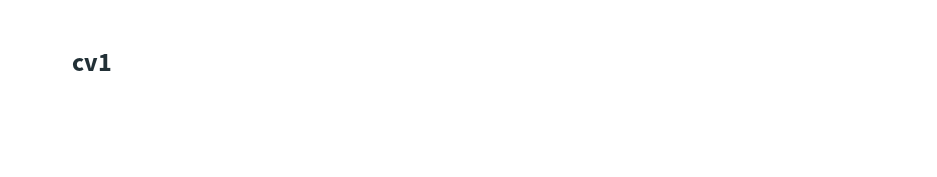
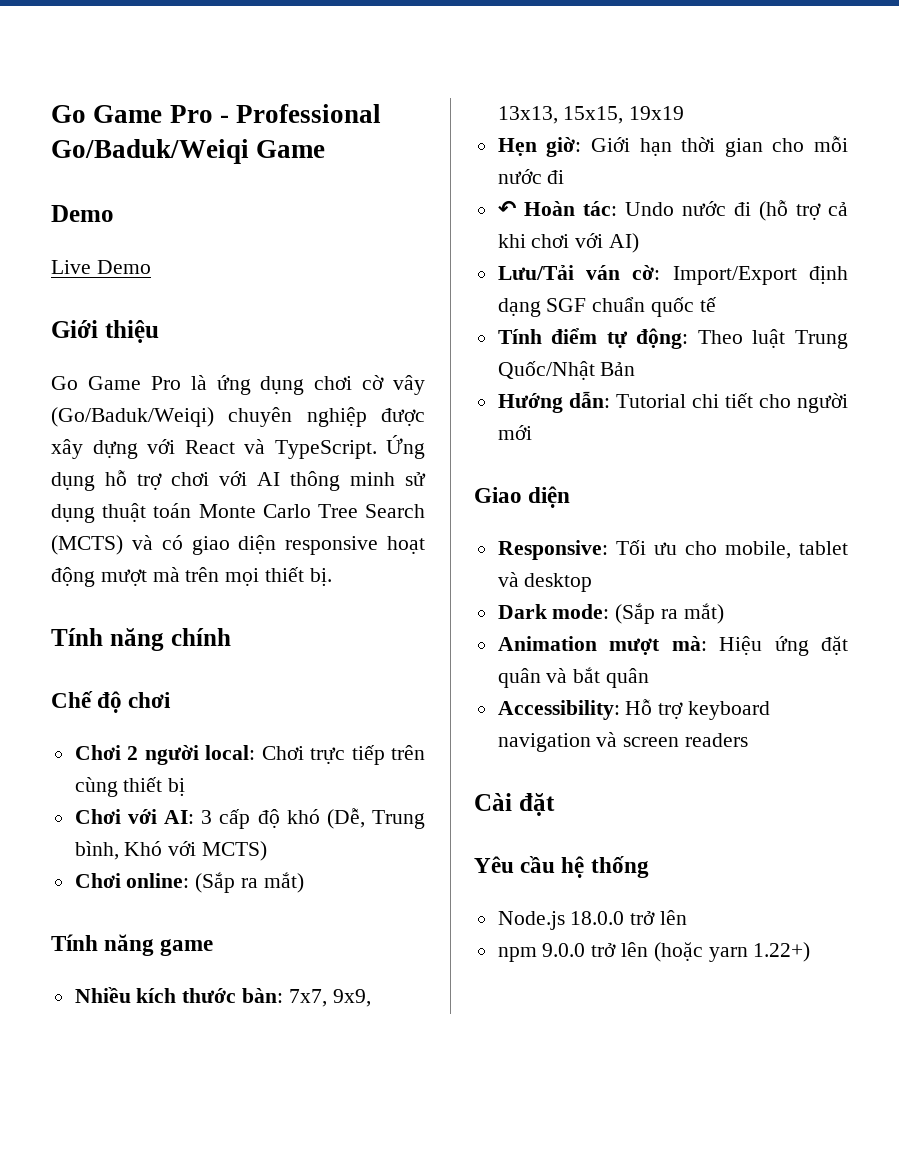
- cv1
+ Go Game Pro - Professional Go/Baduk/Weiqi Game
+ Demo
+ Live Demo
+ Giới thiệu
+ Go Game Pro là ứng dụng chơi cờ vây (Go/Baduk/Weiqi) chuyên nghiệp được xây dựng với React và TypeScript. Ứng dụng hỗ trợ chơi với AI thông minh sử dụng thuật toán Monte Carlo Tree Search (MCTS) và có giao diện responsive hoạt động mượt mà trên mọi thiết bị.
+ Tính năng chính
+ Chế độ chơi
+ Chơi 2 người local: Chơi trực tiếp trên cùng thiết bị
+ Chơi với AI: 3 cấp độ khó (Dễ, Trung bình, Khó với MCTS)
+ Chơi online: (Sắp ra mắt)
+ Tính năng game
+ Nhiều kích thước bàn: 7x7, 9x9, 13x13, 15x15, 19x19
+ Hẹn giờ: Giới hạn thời gian cho mỗi nước đi
+ ↶ Hoàn tác: Undo nước đi (hỗ trợ cả khi chơi với AI)
+ Lưu/Tải ván cờ: Import/Export định dạng SGF chuẩn quốc tế
+ Tính điểm tự động: Theo luật Trung Quốc/Nhật Bản
+ Hướng dẫn: Tutorial chi tiết cho người mới
+ Giao diện
+ Responsive: Tối ưu cho mobile, tablet và desktop
+ Dark mode: (Sắp ra mắt)
+ Animation mượt mà: Hiệu ứng đặt quân và bắt quân
+ Accessibility: Hỗ trợ keyboard navigation và screen readers
+ Cài đặt
+ Yêu cầu hệ thống
+ Node.js 18.0.0 trở lên
+ npm 9.0.0 trở lên (hoặc yarn 1.22+)

